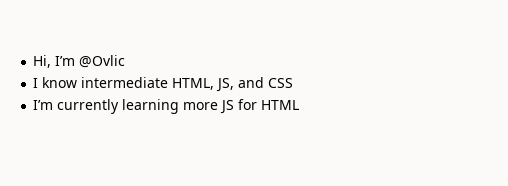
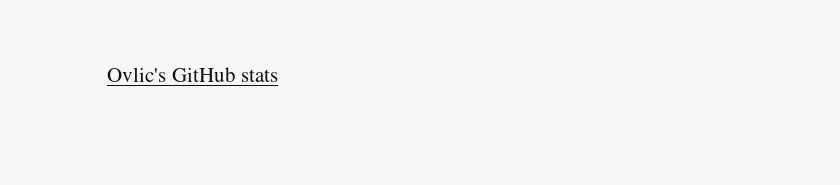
- Hi, I’m @Ovlic
- I know intermediate HTML, JS, and CSS
- I’m currently learning more JS for HTML
+ Ovlic's GitHub stats

